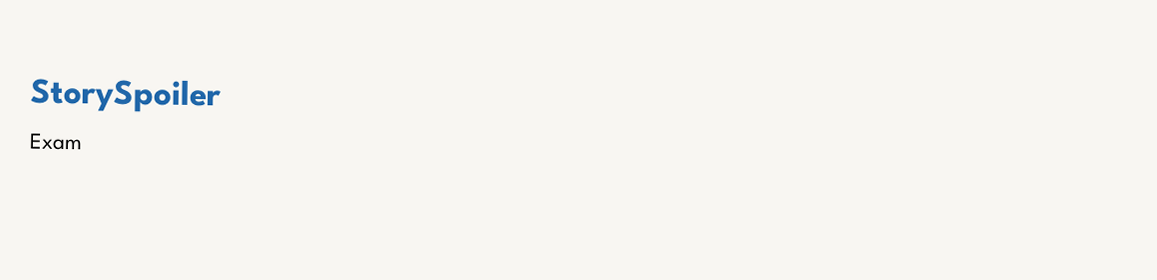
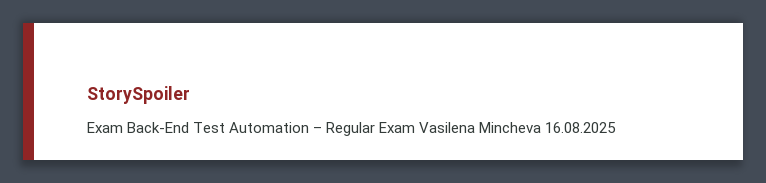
- Exam
+ Exam Back-End Test Automation – Regular Exam Vasilena Mincheva 16.08.2025

